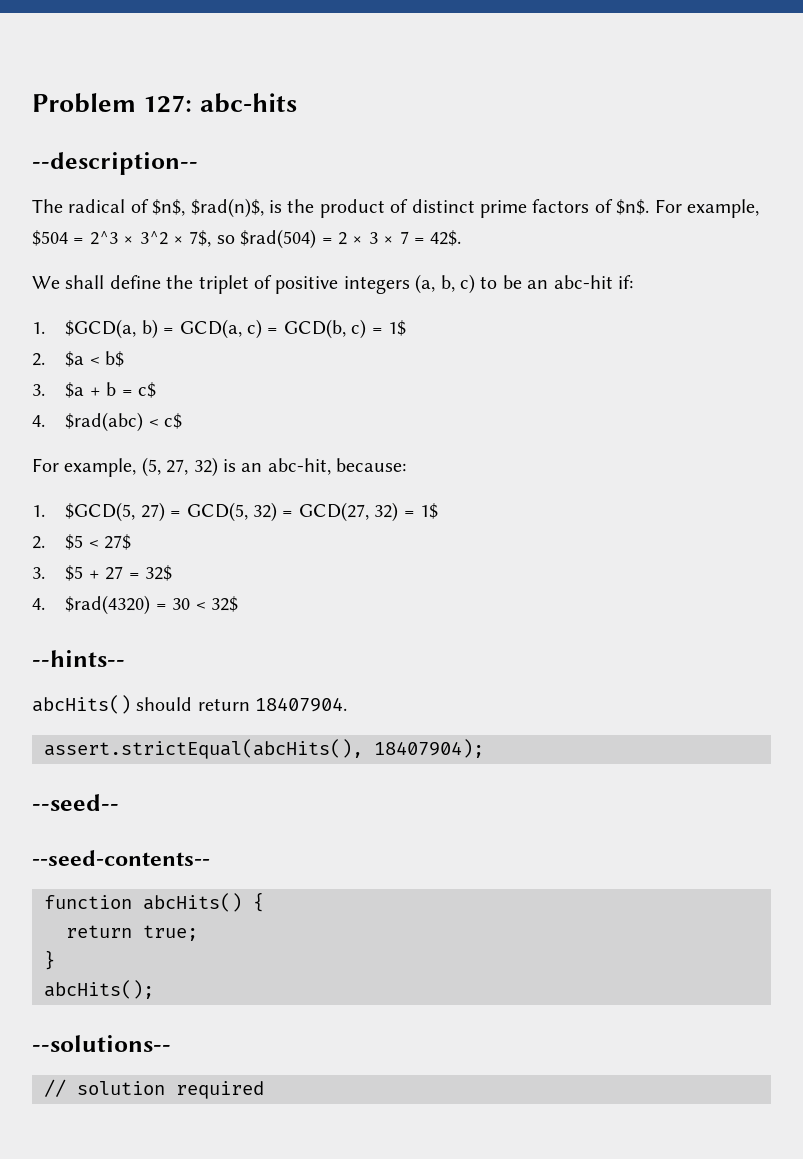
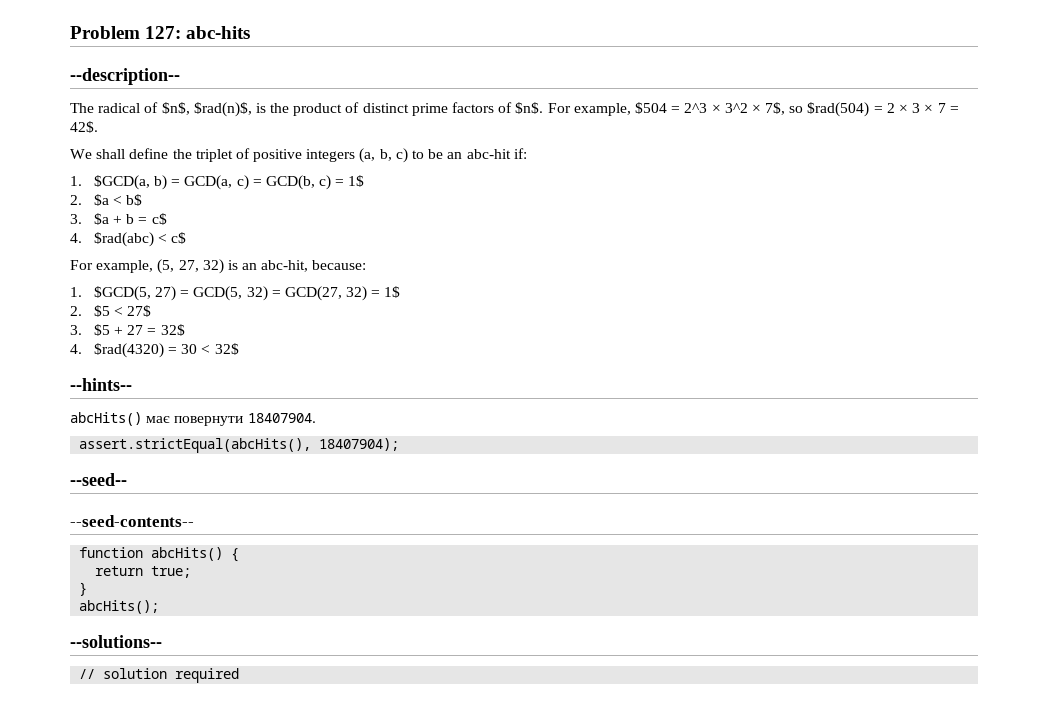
- abcHits() should return 18407904.
+ abcHits() має повернути 18407904.

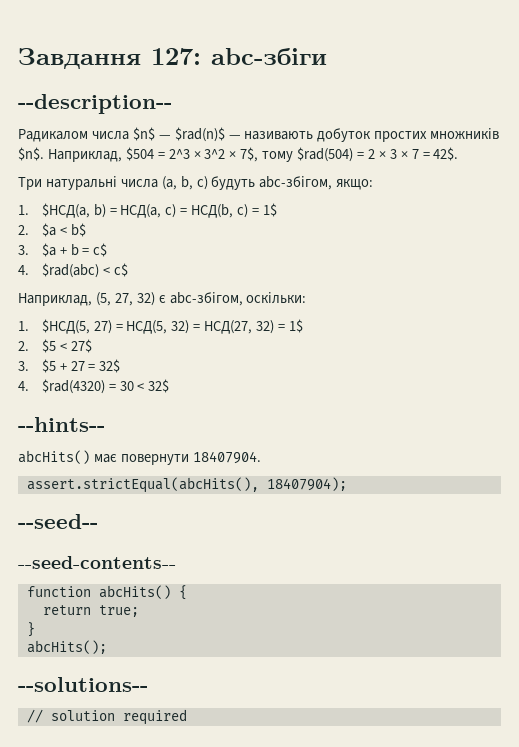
- Problem 127: abc-hits
+ Завдання 127: abc-збіги
  --description--
- The radical of $n$, $rad(n)$, is the product of distinct prime factors of $n$. For example, $504 = 2^3 × 3^2 × 7$, so $rad(504) = 2 × 3 × 7 = 42$.
+ Радикалом числа $n$ — $rad(n)$ — називають добуток простих множників $n$. Наприклад, $504 = 2^3 × 3^2 × 7$, тому $rad(504) = 2 × 3 × 7 = 42$.
- We shall define the triplet of positive integers (a, b, c) to be an abc-hit if:
- 1. $GCD(a, b) = GCD(a, c) = GCD(b, c) = 1$
+ Три натуральні числа (a, b, c) будуть abc-збігом, якщо:
+ 1. $НСД(a, b) = НСД(a, c) = НСД(b, c) = 1$
- For example, (5, 27, 32) is an abc-hit, because:
- 1. $GCD(5, 27) = GCD(5, 32) = GCD(27, 32) = 1$
+ Наприклад, (5, 27, 32) є abc-збігом, оскільки:
+ 1. $НСД(5, 27) = НСД(5, 32) = НСД(27, 32) = 1$

